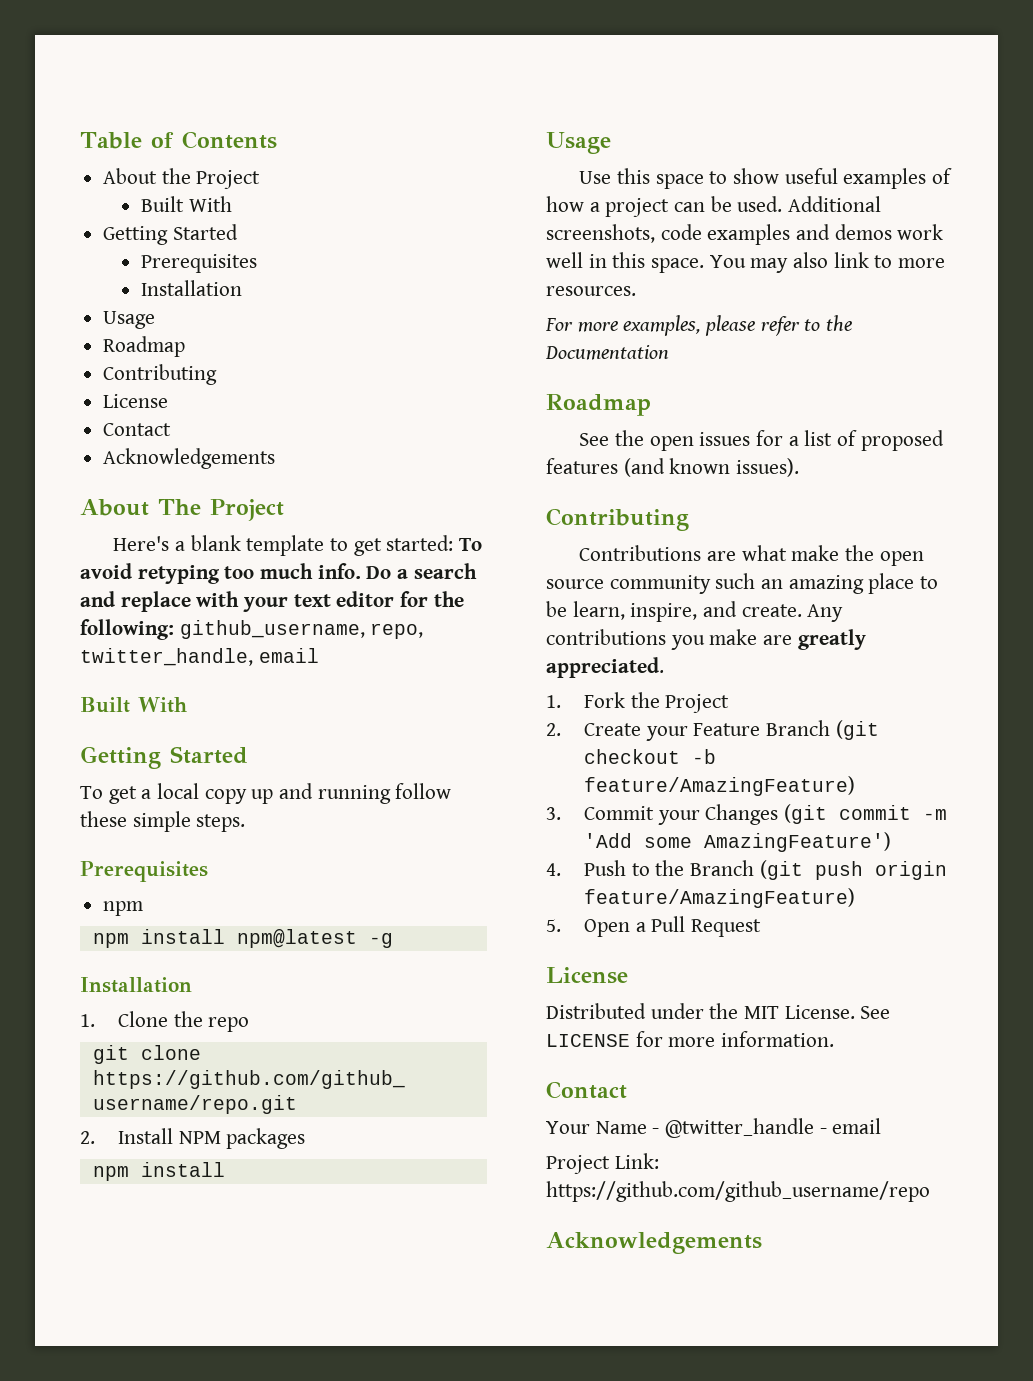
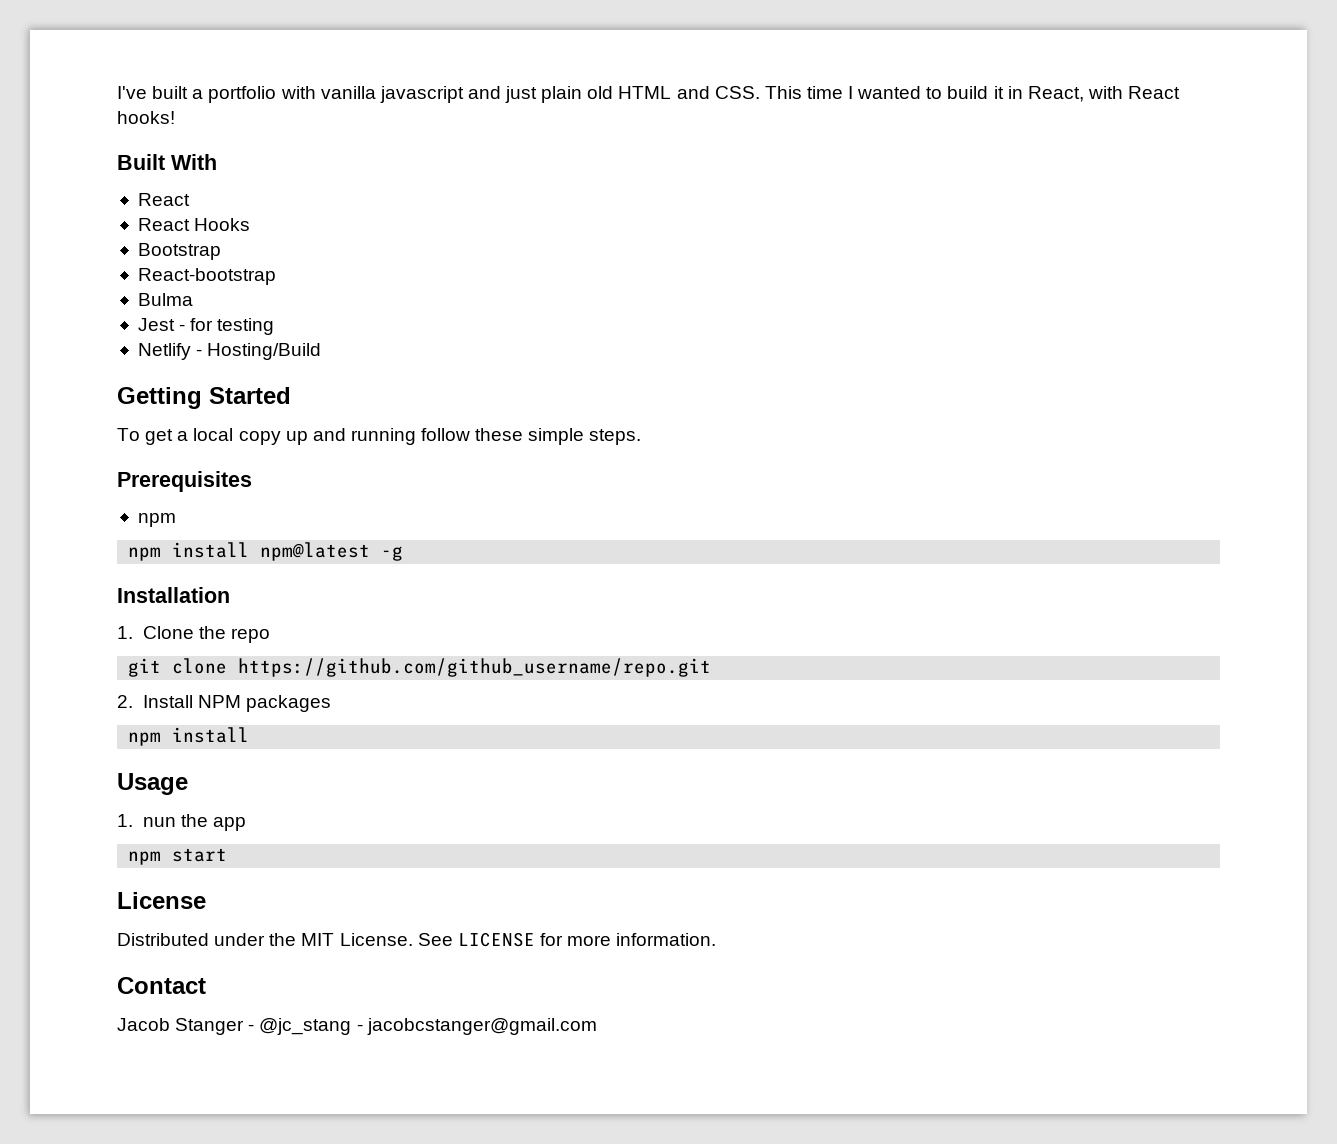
- Table of Contents
- About the Project
+ I've built a portfolio with vanilla javascript and just plain old HTML and CSS. This time I wanted to build it in React, with React hooks!
  Built With
- Getting Started
- Prerequisites
- Installation
- Usage
- Roadmap
- Contributing
- License
- Contact
- Acknowledgements
- About The Project
- Here's a blank template to get started: To avoid retyping too much info. Do a search and replace with your text editor for the following: github_username, repo, twitter_handle, email
- Built With
+ React
+ React Hooks
+ Bootstrap
+ React-bootstrap
+ Bulma
+ Jest - for testing
+ Netlify - Hosting/Build
- Use this space to show useful examples of how a project can be used. Additional screenshots, code examples and demos work well in this space. You may also link to more resources.
- For more examples, please refer to the Documentation
- Roadmap
- See the open issues for a list of proposed features (and known issues).
- Contributing
- Contributions are what make the open source community such an amazing place to be learn, inspire, and create. Any contributions you make are greatly appreciated.
- 1. Fork the Project
- 2. Create your Feature Branch (git checkout -b feature/AmazingFeature)
- 3. Commit your Changes (git commit -m 'Add some AmazingFeature')
- 4. Push to the Branch (git push origin feature/AmazingFeature)
- 5. Open a Pull Request
+ 1. nun the app
+ npm start
- Your Name - @twitter_handle - email
- Project Link: https://github.com/github_username/repo
- Acknowledgements
+ Jacob Stanger - @jc_stang - jacobcstanger@gmail.com

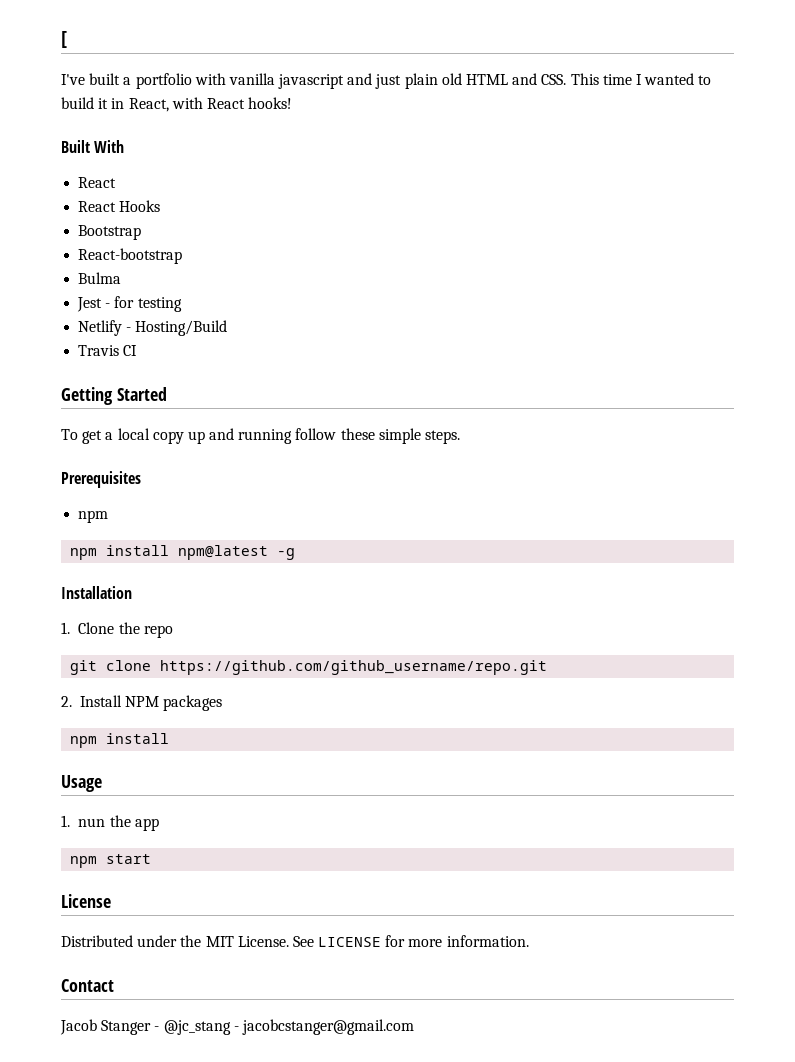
+ [
+ Travis CI

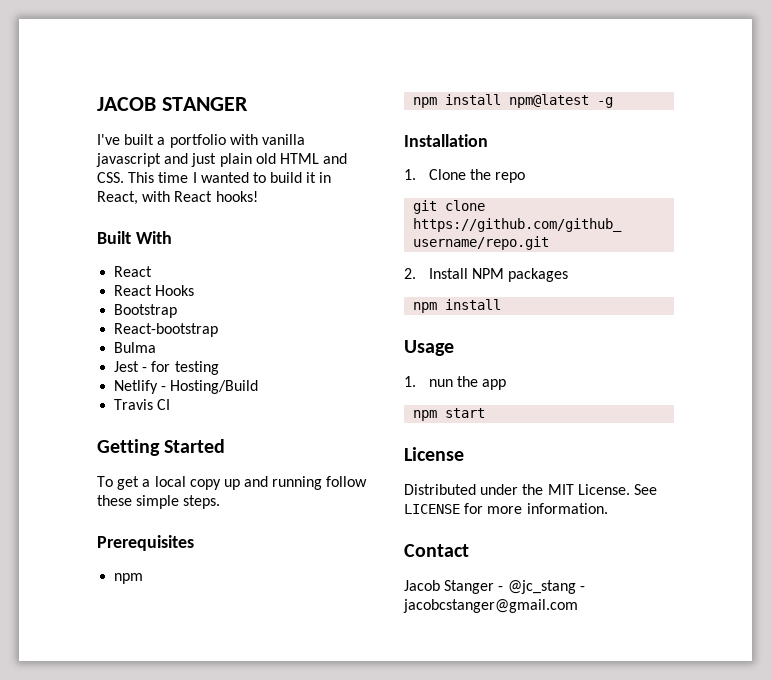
- [
+ JACOB STANGER

